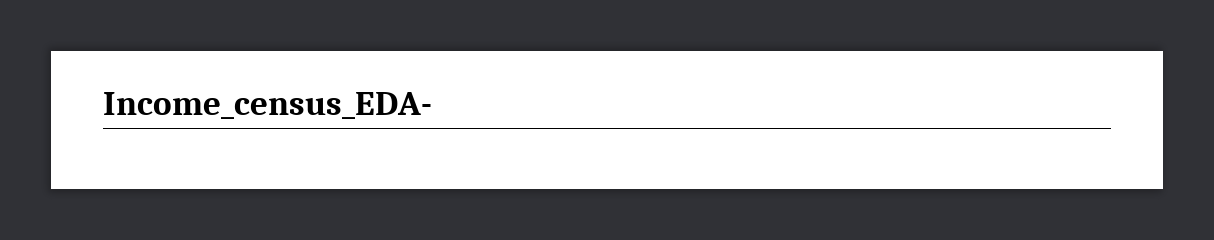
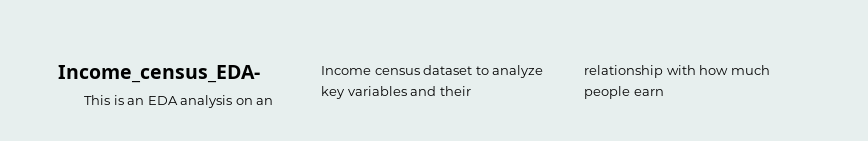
+ This is an EDA analysis on an Income census dataset to analyze key variables and their relationship with how much people earn

